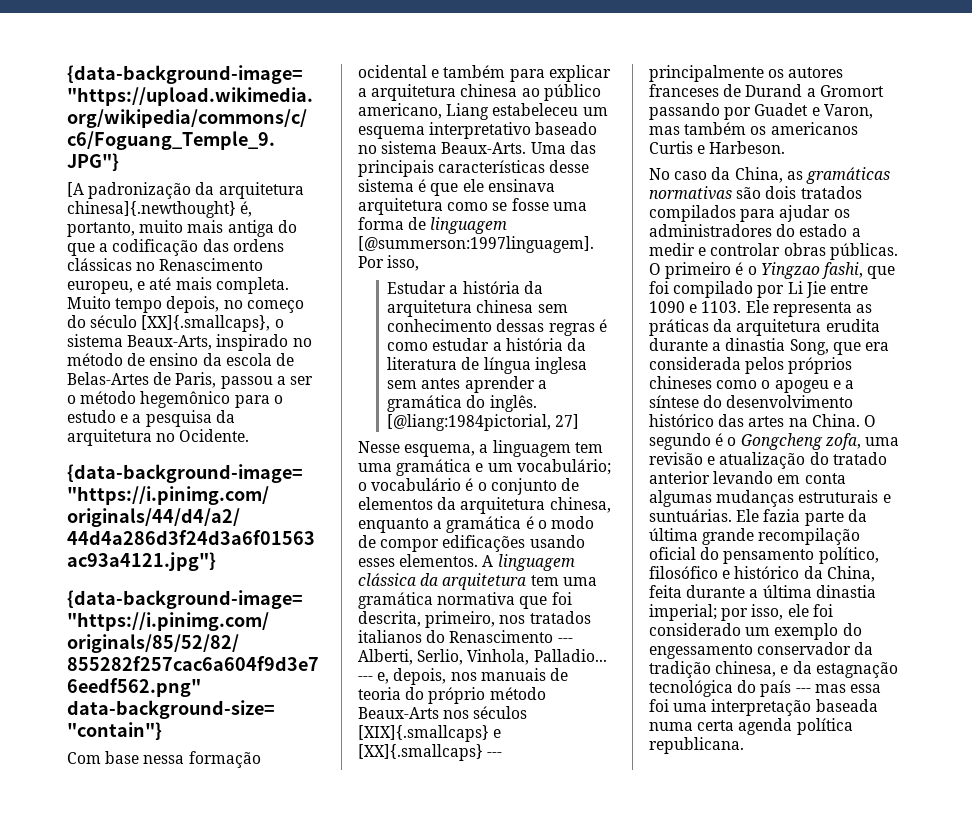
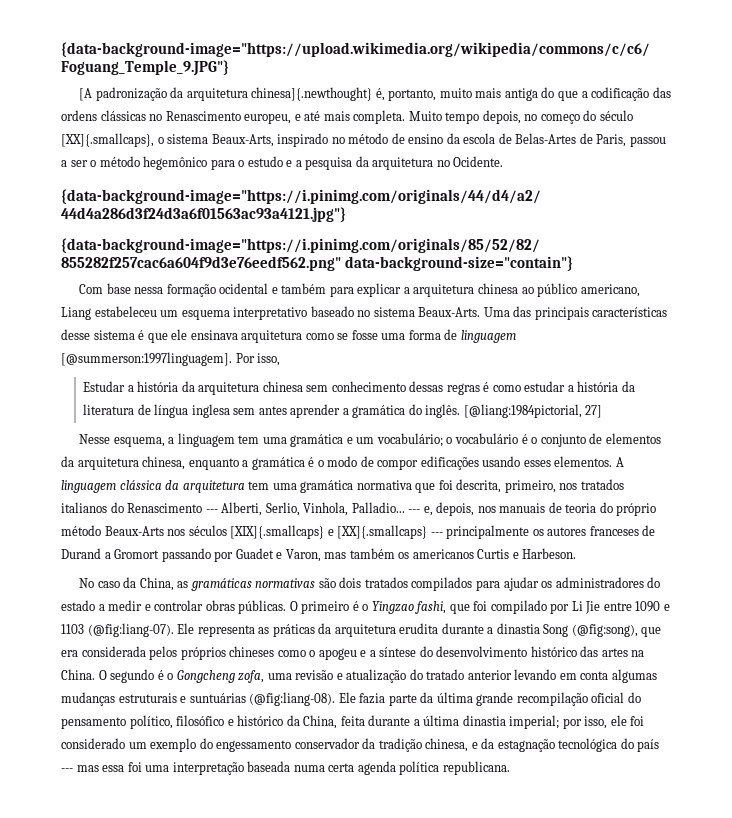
- O primeiro é o Yingzao fashi, que foi compilado por Li Jie entre 1090 e 1103.
+ O primeiro é o Yingzao fashi, que foi compilado por Li Jie entre 1090 e 1103 (@fig:liang-07).
- Ele representa as práticas da arquitetura erudita durante a dinastia Song, que era considerada pelos próprios chineses como o apogeu e a síntese do desenvolvimento histórico das artes na China.
+ Ele representa as práticas da arquitetura erudita durante a dinastia Song (@fig:song), que era considerada pelos próprios chineses como o apogeu e a síntese do desenvolvimento histórico das artes na China.
- O segundo é o Gongcheng zofa, uma revisão e atualização do tratado anterior levando em conta algumas mudanças estruturais e suntuárias.
+ O segundo é o Gongcheng zofa, uma revisão e atualização do tratado anterior levando em conta algumas mudanças estruturais e suntuárias (@fig:liang-08).

